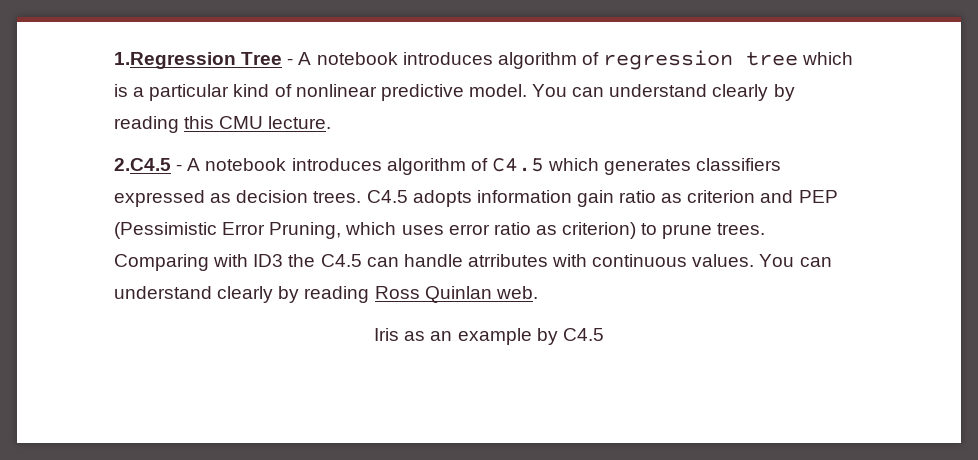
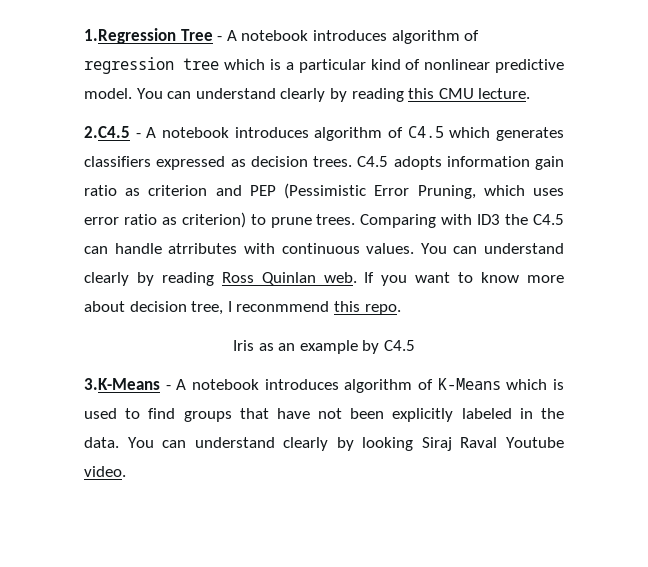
+ If you want to know more about decision tree, I reconmmend this repo.
+ 3.K-Means - A notebook introduces algorithm of K-Means which is used to find groups that have not been explicitly labeled in the data. You can understand clearly by looking Siraj Raval Youtube video.

